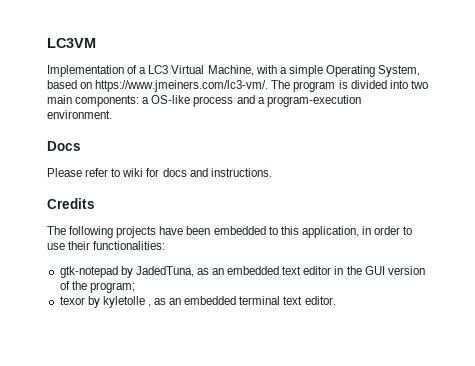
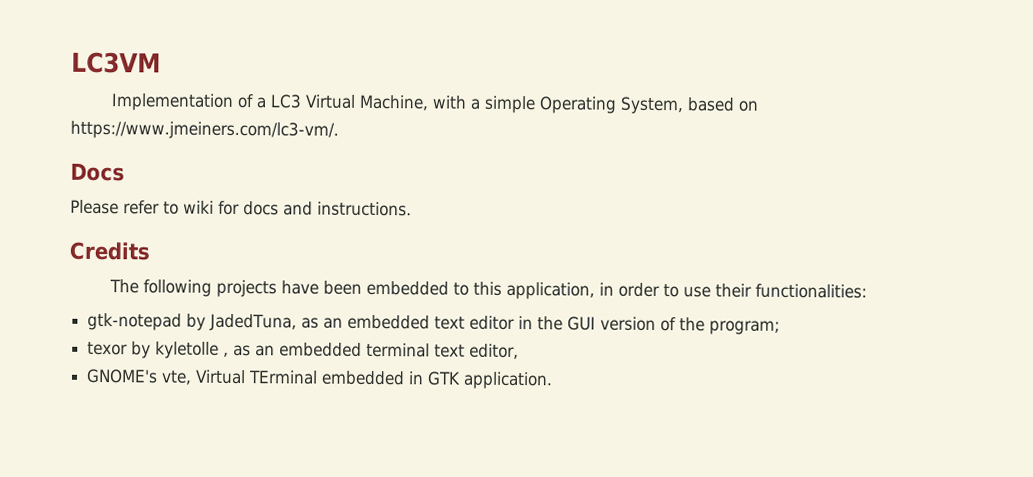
- Implementation of a LC3 Virtual Machine, with a simple Operating System, based on https://www.jmeiners.com/lc3-vm/. The program is divided into two main components: a OS-like process and a program-execution environment.
+ Implementation of a LC3 Virtual Machine, with a simple Operating System, based on https://www.jmeiners.com/lc3-vm/.
- texor by kyletolle , as an embedded terminal text editor.
+ texor by kyletolle , as an embedded terminal text editor,
+ GNOME's vte, Virtual TErminal embedded in GTK application.

